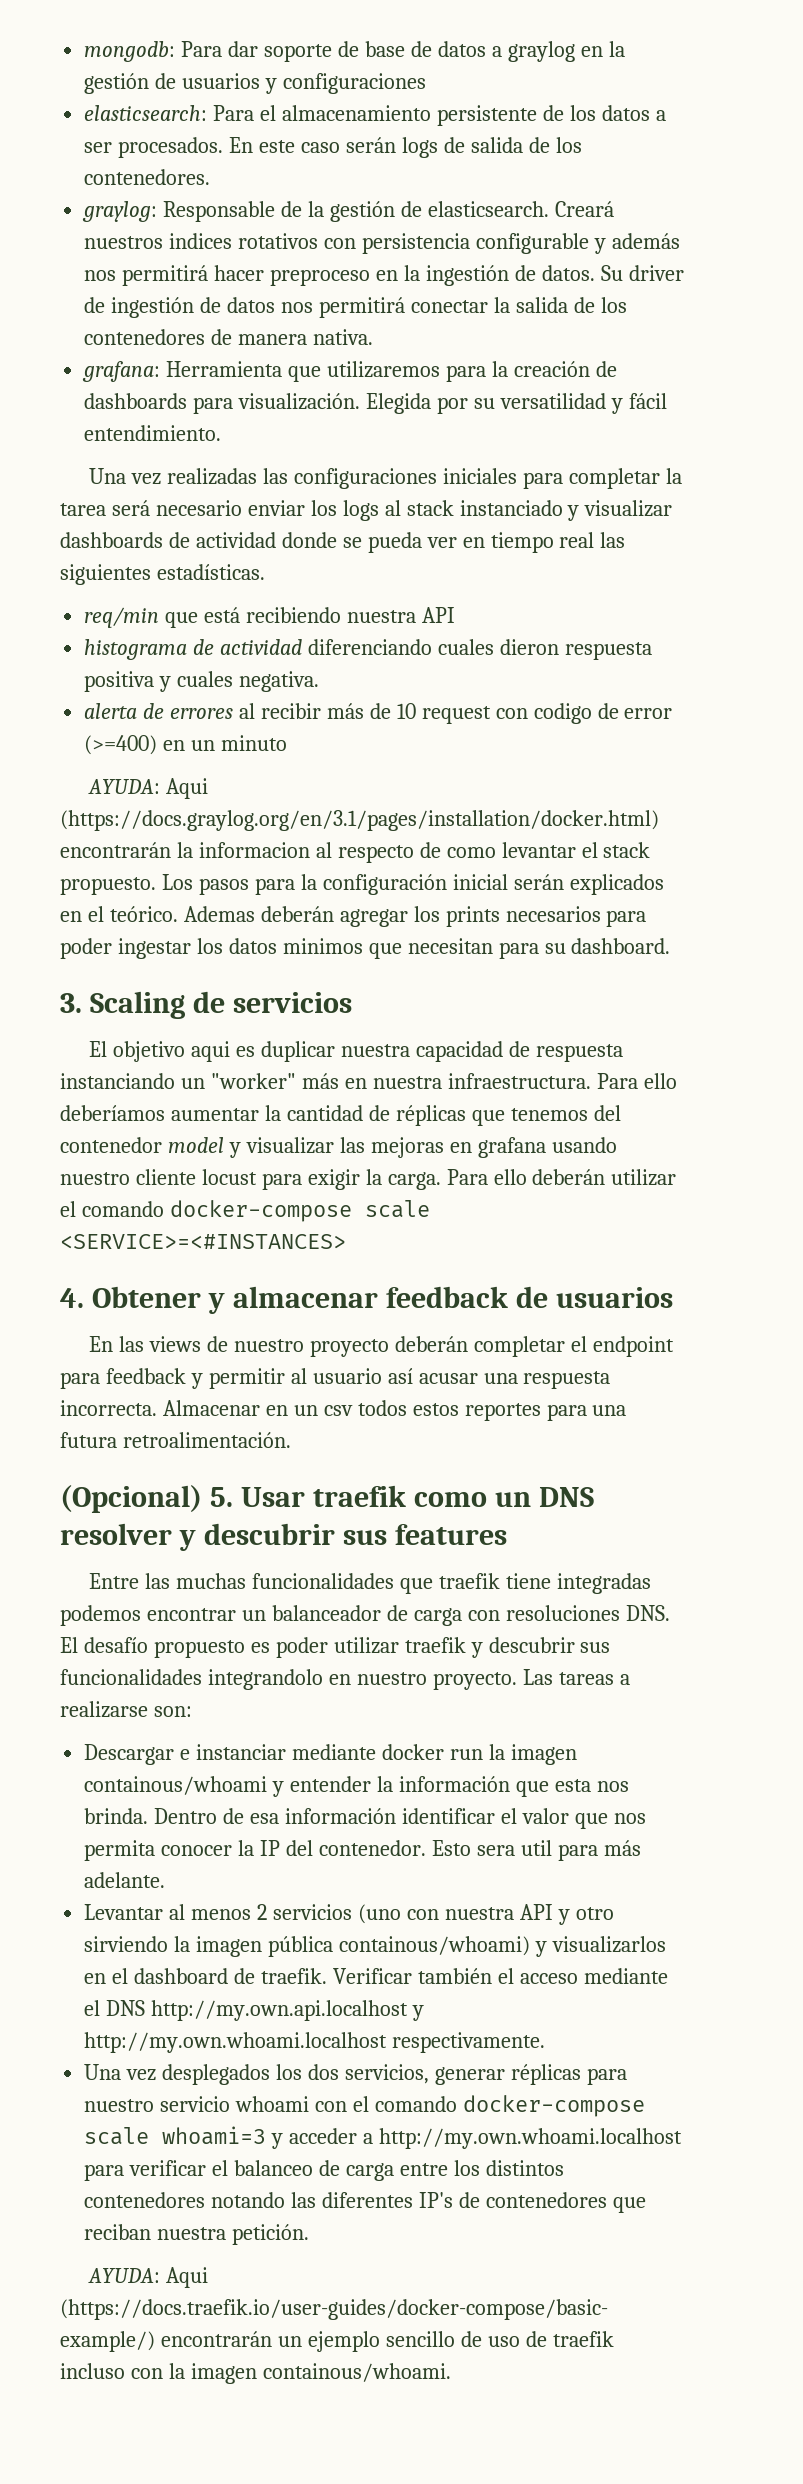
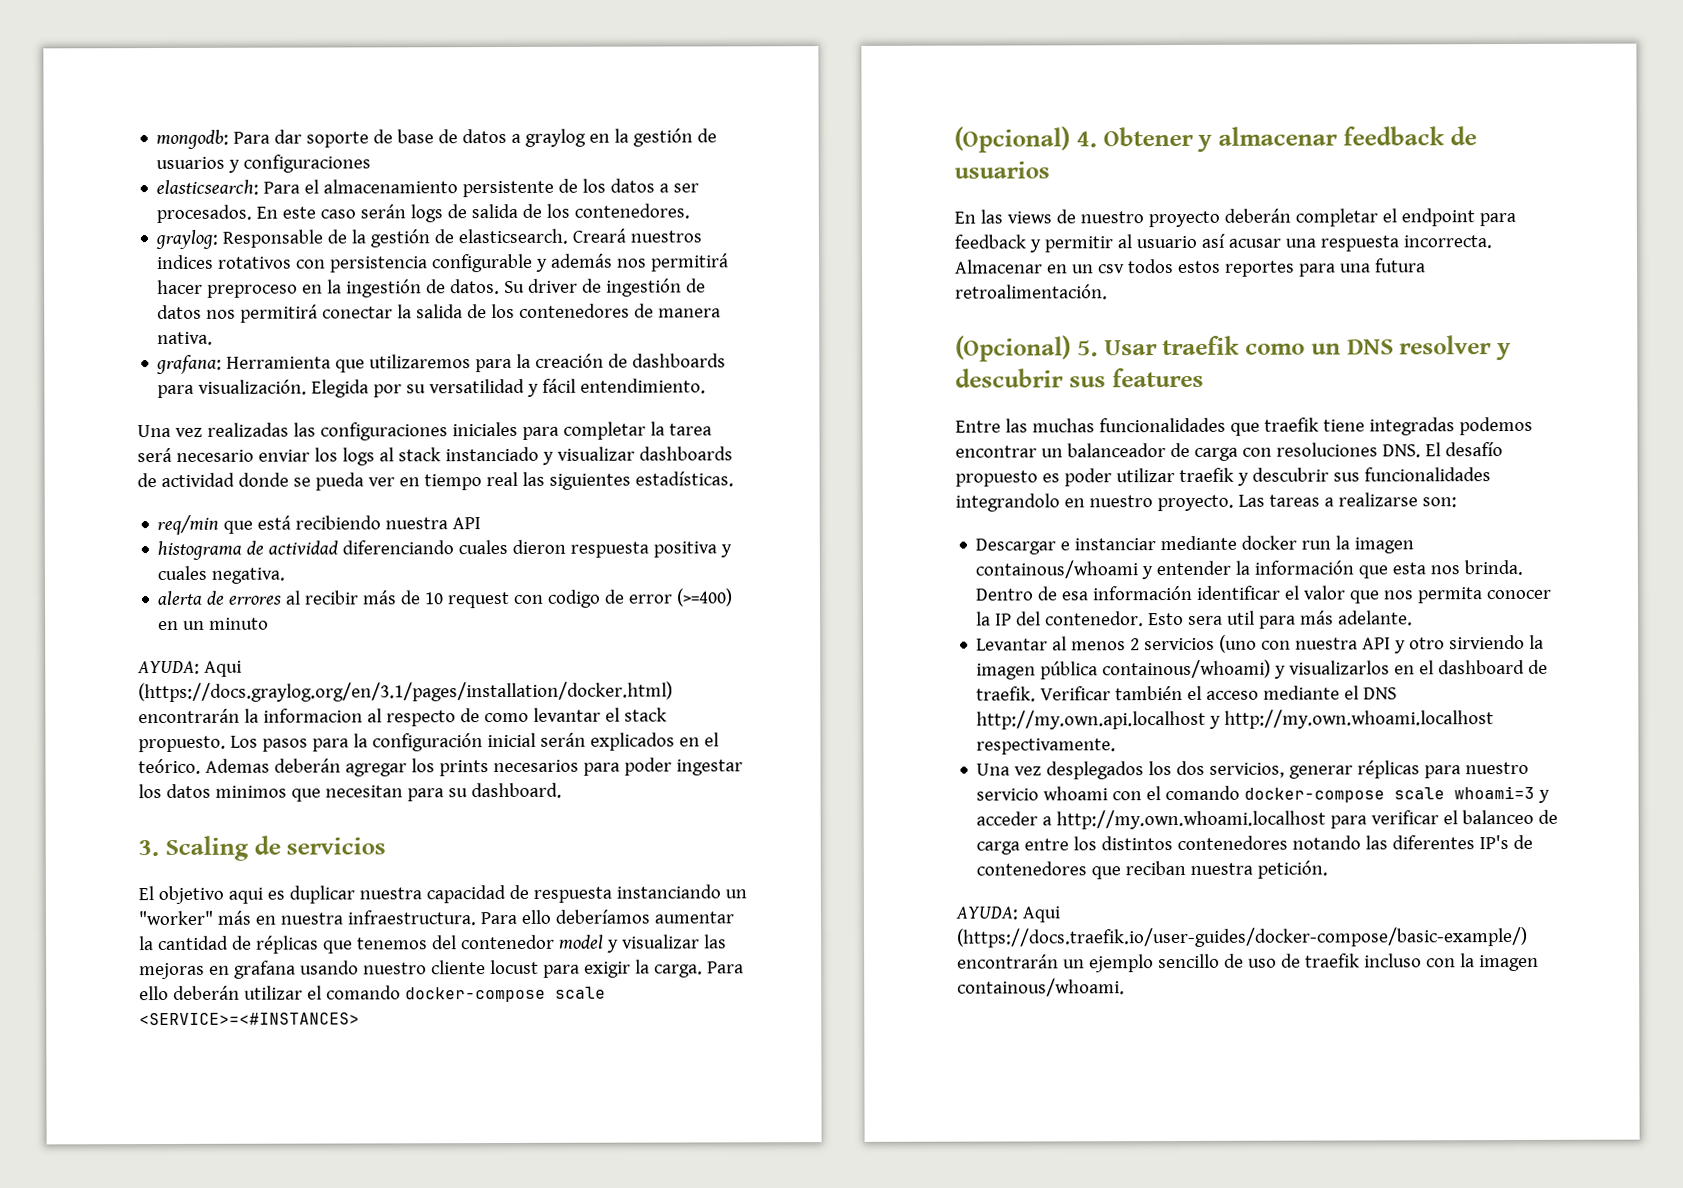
- 4. Obtener y almacenar feedback de usuarios
+ (Opcional) 4. Obtener y almacenar feedback de usuarios

